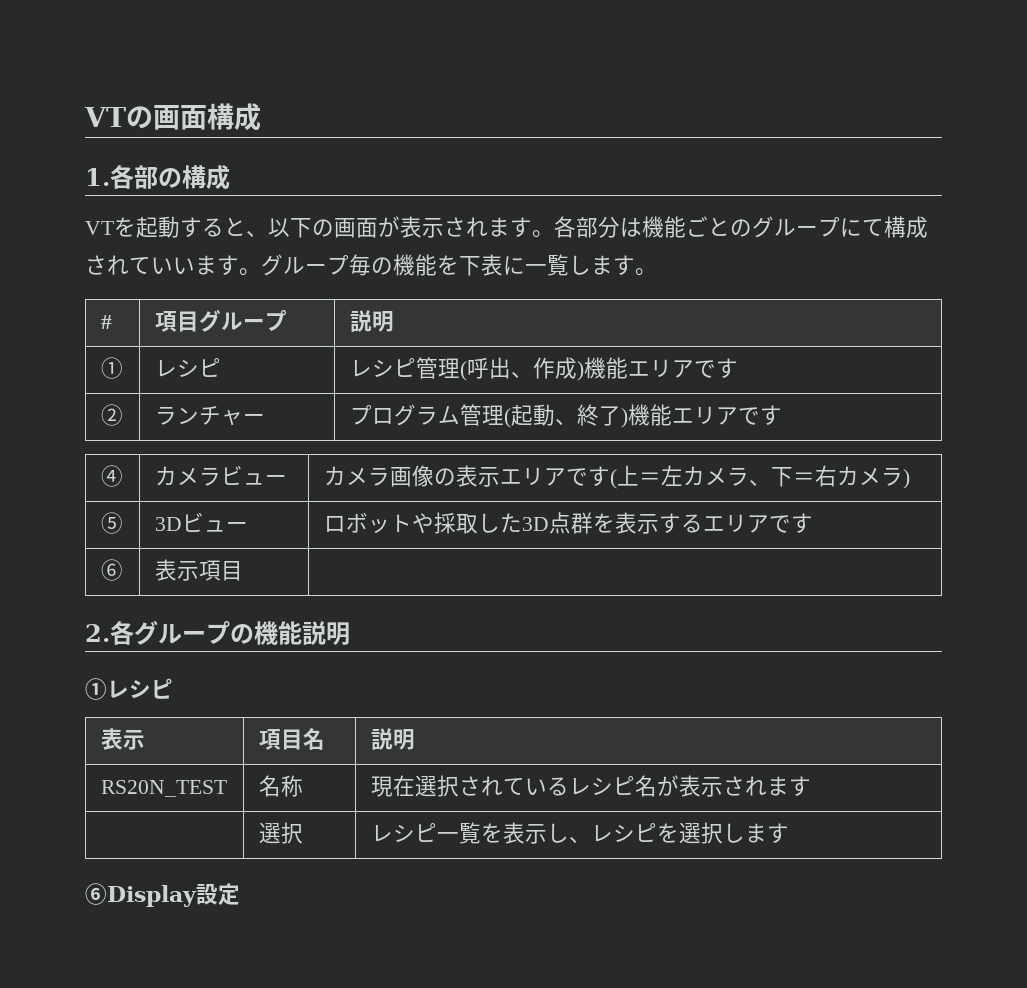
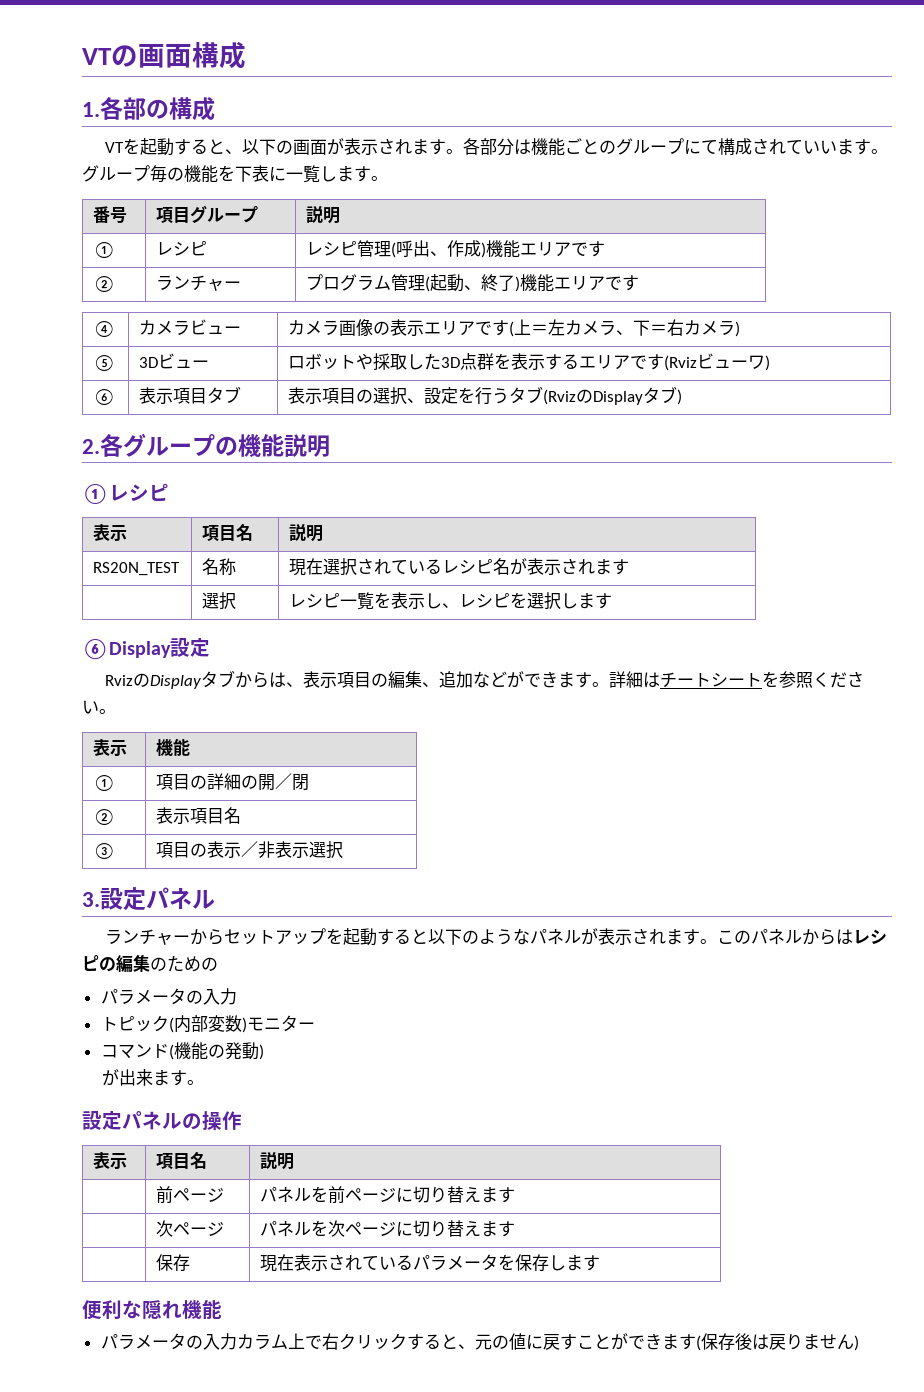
- # | 項目グループ | 説明
+ 番号 | 項目グループ | 説明
- ⑤ | 3Dビュー | ロボットや採取した3D点群を表示するエリアです
+ ⑤ | 3Dビュー | ロボットや採取した3D点群を表示するエリアです(Rvizビューワ)
- ⑥ | 表示項目 |
+ ⑥ | 表示項目タブ | 表示項目の選択、設定を行うタブ(RvizのDisplayタブ)
+ RvizのDisplayタブからは、表示項目の編集、追加などができます。詳細はチートシートを参照ください。
+ 表示 | 機能
+ ① | 項目の詳細の開／閉
+ ② | 表示項目名
+ ③ | 項目の表示／非表示選択
+ 3.設定パネル
+ ランチャーからセットアップを起動すると以下のようなパネルが表示されます。このパネルからはレシピの編集のための
+ パラメータの入力
+ トピック(内部変数)モニター
+ コマンド(機能の発動)
+ が出来ます。
+ 設定パネルの操作
+ 表示 | 項目名 | 説明
+ | 前ページ | パネルを前ページに切り替えます
+ | 次ページ | パネルを次ページに切り替えます
+ | 保存 | 現在表示されているパラメータを保存します
+ 便利な隠れ機能
+ パラメータの入力カラム上で右クリックすると、元の値に戻すことができます(保存後は戻りません)

